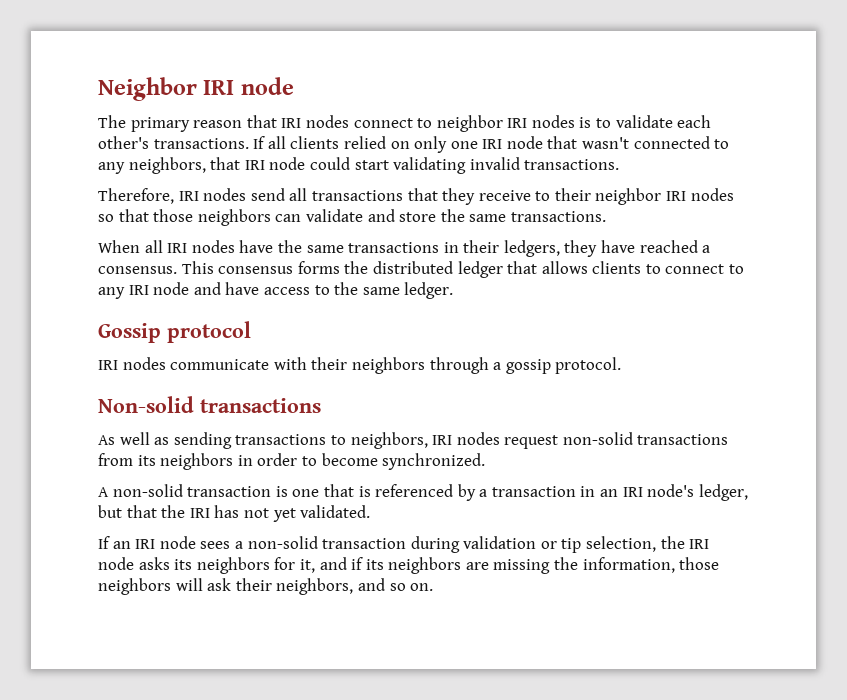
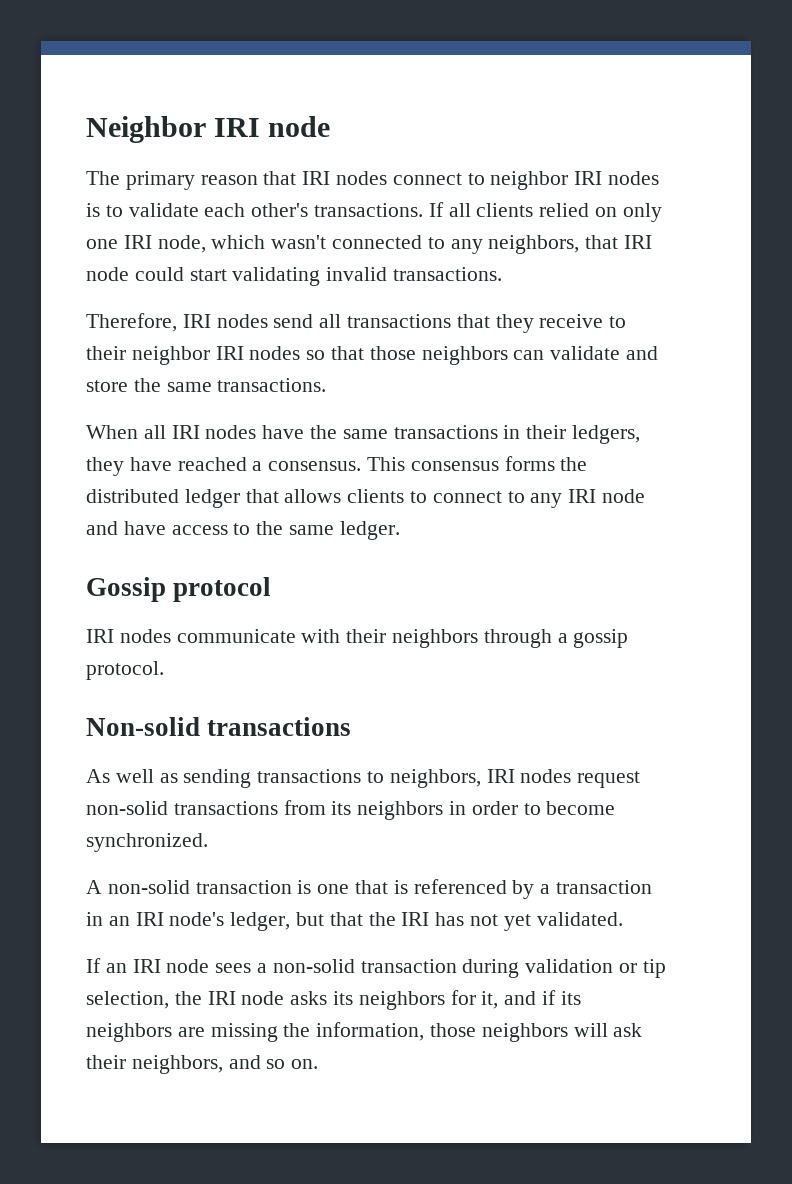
- If all clients relied on only one IRI node that wasn't connected to any neighbors, that IRI node could start validating invalid transactions.
+ If all clients relied on only one IRI node, which wasn't connected to any neighbors, that IRI node could start validating invalid transactions.

